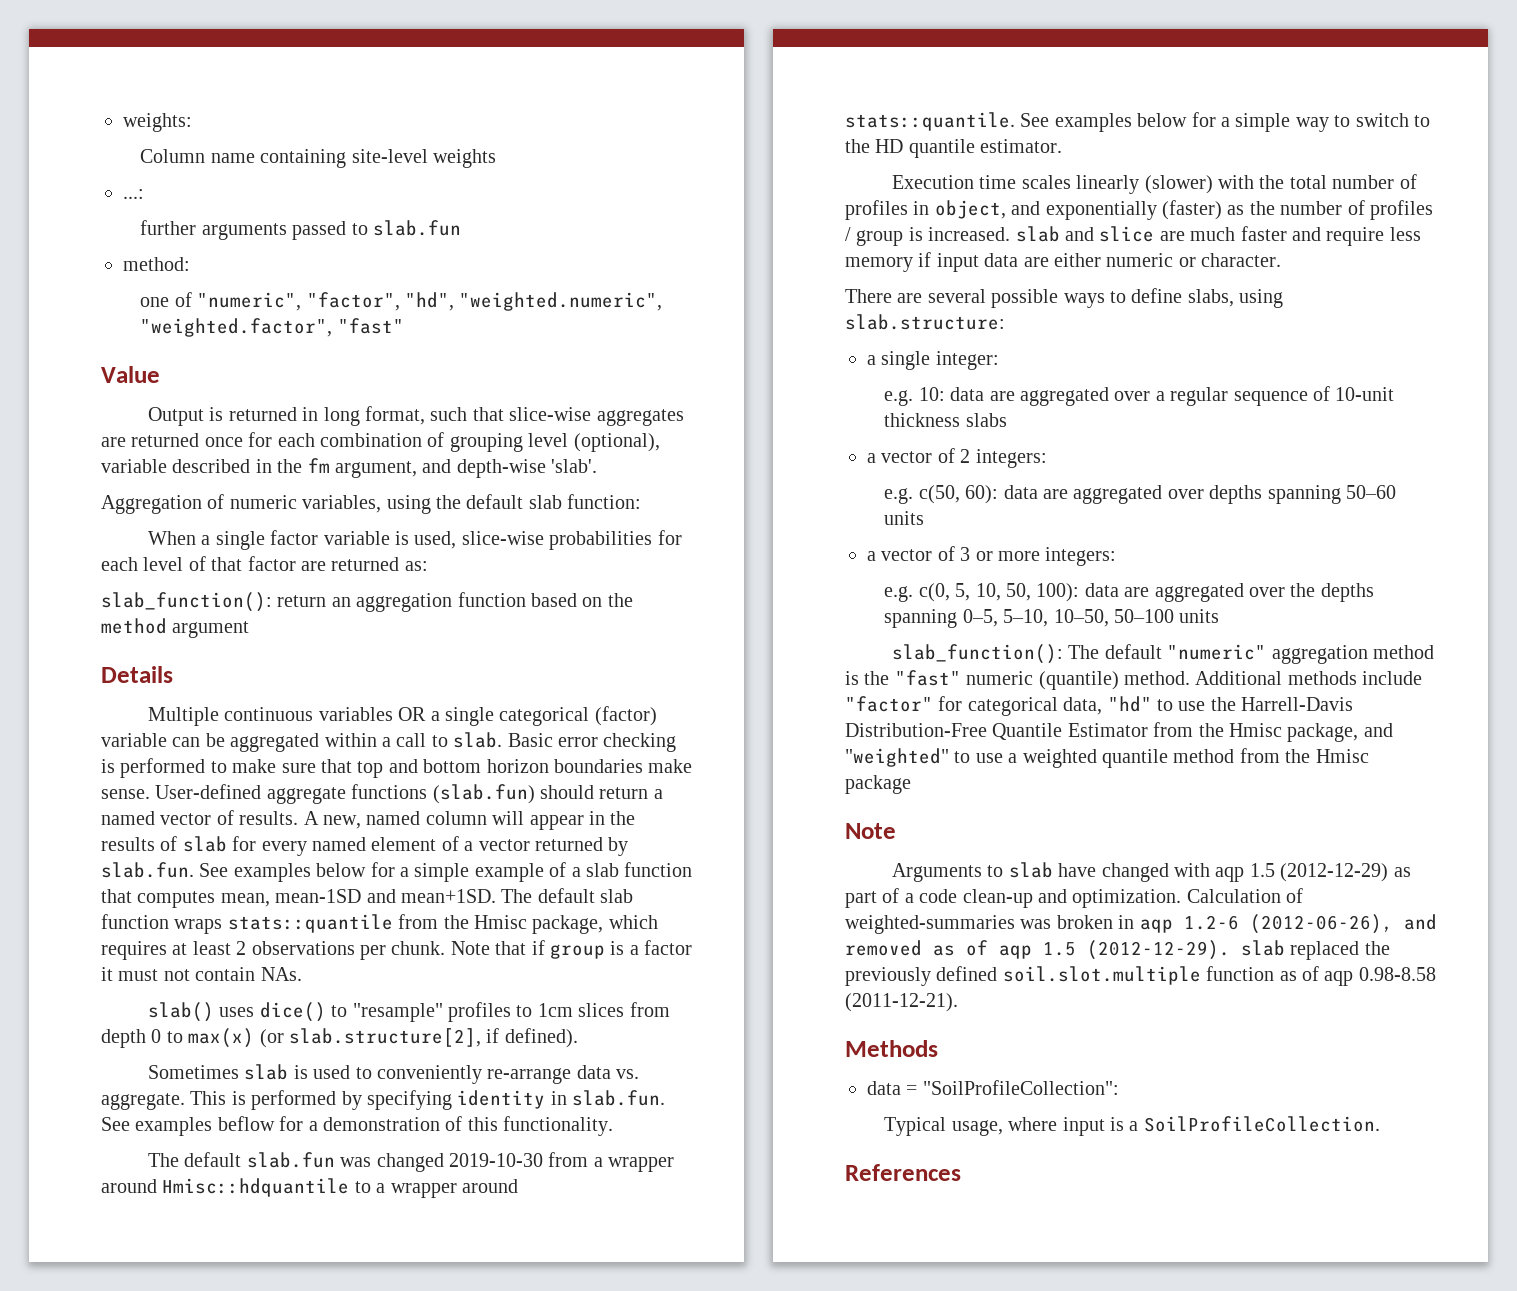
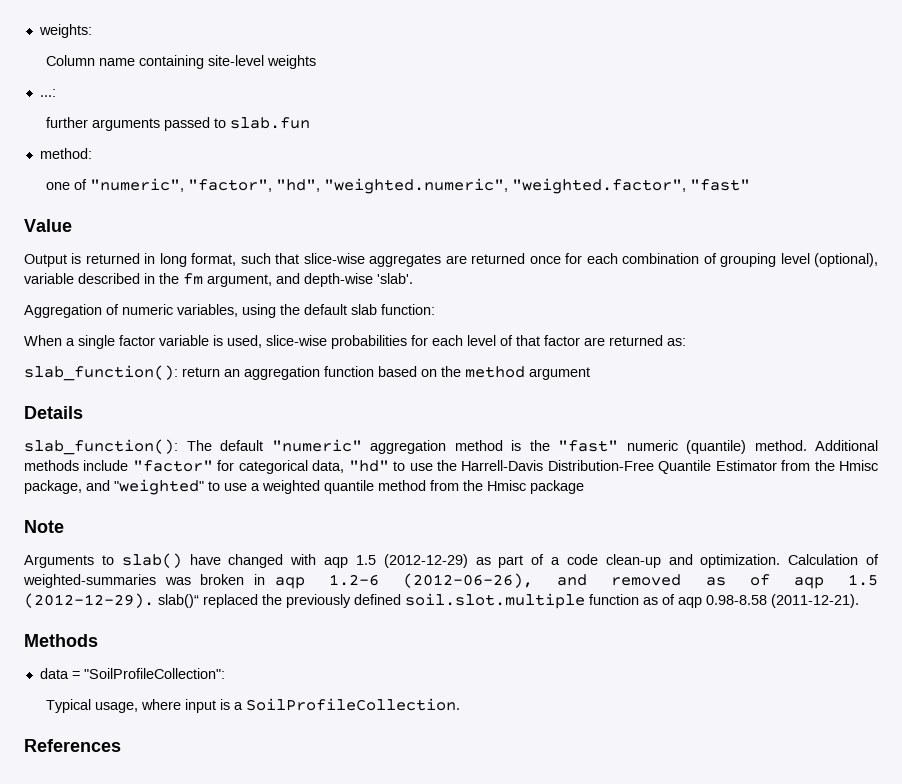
- Multiple continuous variables OR a single categorical (factor) variable can be aggregated within a call to slab. Basic error checking is performed to make sure that top and bottom horizon boundaries make sense. User-defined aggregate functions (slab.fun) should return a named vector of results. A new, named column will appear in the results of slab for every named element of a vector returned by slab.fun. See examples below for a simple example of a slab function that computes mean, mean-1SD and mean+1SD. The default slab function wraps stats::quantile from the Hmisc package, which requires at least 2 observations per chunk. Note that if group is a factor it must not contain NAs.
- slab() uses dice() to "resample" profiles to 1cm slices from depth 0 to max(x) (or slab.structure[2], if defined).
- Sometimes slab is used to conveniently re-arrange data vs. aggregate. This is performed by specifying identity in slab.fun. See examples beflow for a demonstration of this functionality.
- The default slab.fun was changed 2019-10-30 from a wrapper around Hmisc::hdquantile to a wrapper around stats::quantile. See examples below for a simple way to switch to the HD quantile estimator.
- Execution time scales linearly (slower) with the total number of profiles in object, and exponentially (faster) as the number of profiles / group is increased. slab and slice are much faster and require less memory if input data are either numeric or character.
- There are several possible ways to define slabs, using slab.structure:
- a single integer:
- e.g. 10: data are aggregated over a regular sequence of 10-unit thickness slabs
- a vector of 2 integers:
- e.g. c(50, 60): data are aggregated over depths spanning 50–60 units
- a vector of 3 or more integers:
- e.g. c(0, 5, 10, 50, 100): data are aggregated over the depths spanning 0–5, 5–10, 10–50, 50–100 units
- Arguments to slab have changed with aqp 1.5 (2012-12-29) as part of a code clean-up and optimization.
+ Arguments to slab() have changed with aqp 1.5 (2012-12-29) as part of a code clean-up and optimization.
- Calculation of weighted-summaries was broken in aqp 1.2-6 (2012-06-26), and removed as of aqp 1.5 (2012-12-29). slab replaced the previously defined soil.slot.multiple function as of aqp 0.98-8.58 (2011-12-21).
+ Calculation of weighted-summaries was broken in aqp 1.2-6 (2012-06-26), and removed as of aqp 1.5 (2012-12-29). slab()“ replaced the previously defined soil.slot.multiple function as of aqp 0.98-8.58 (2011-12-21).

